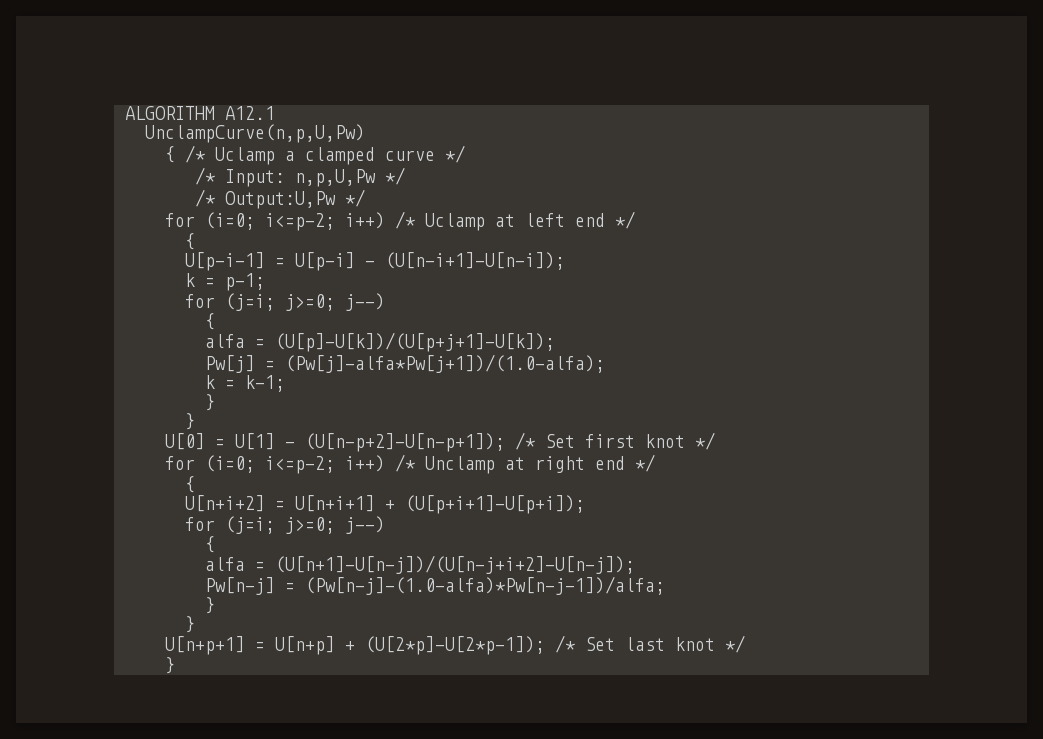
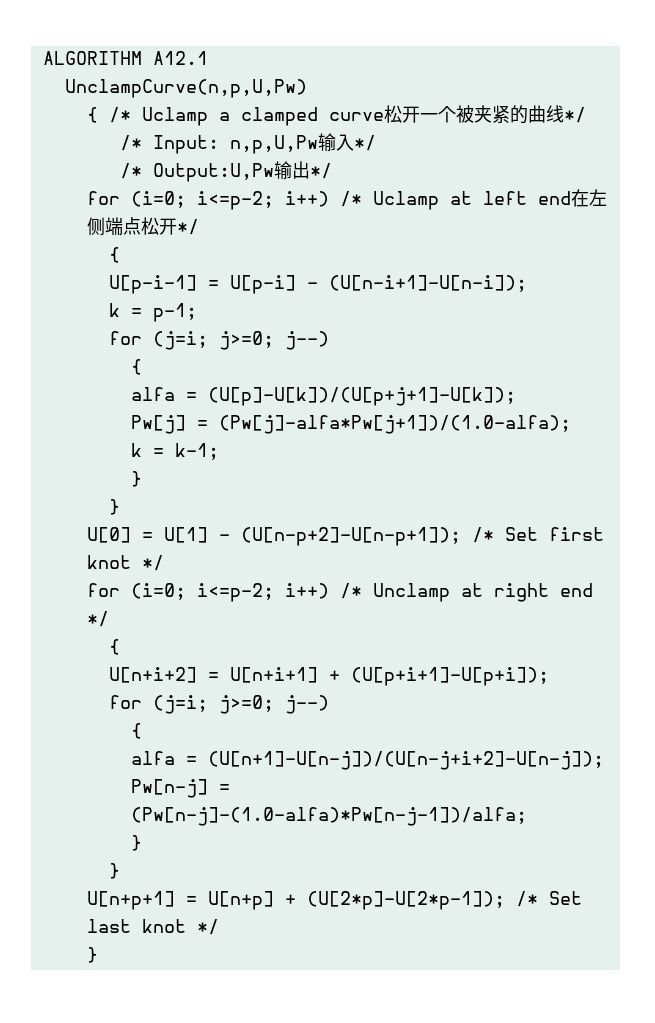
- { /* Uclamp a clamped curve */
+ { /* Uclamp a clamped curve松开一个被夹紧的曲线*/
- /* Input: n,p,U,Pw */
+ /* Input: n,p,U,Pw输入*/
- /* Output:U,Pw */
+ /* Output:U,Pw输出*/
- for (i=0; i<=p-2; i++) /* Uclamp at left end */
+ for (i=0; i<=p-2; i++) /* Uclamp at left end在左侧端点松开*/

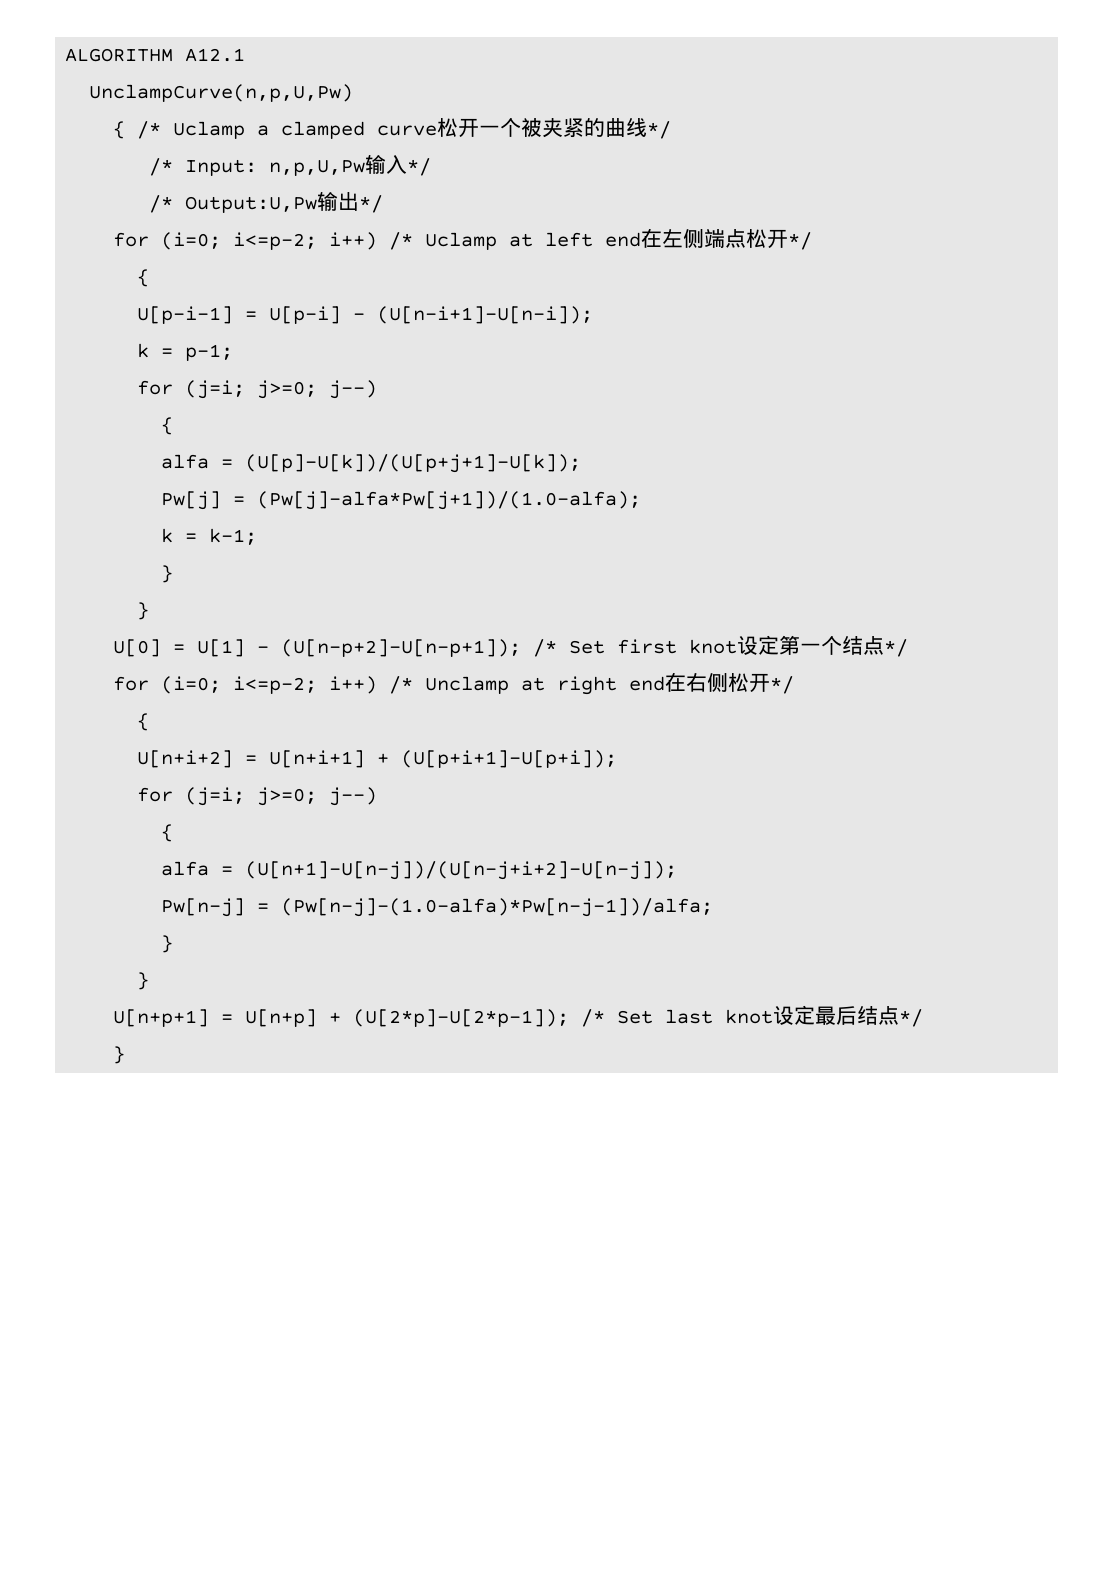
- U[0] = U[1] - (U[n-p+2]-U[n-p+1]); /* Set first knot */
+ U[0] = U[1] - (U[n-p+2]-U[n-p+1]); /* Set first knot设定第一个结点*/
- for (i=0; i<=p-2; i++) /* Unclamp at right end */
+ for (i=0; i<=p-2; i++) /* Unclamp at right end在右侧松开*/
- U[n+p+1] = U[n+p] + (U[2*p]-U[2*p-1]); /* Set last knot */
+ U[n+p+1] = U[n+p] + (U[2*p]-U[2*p-1]); /* Set last knot设定最后结点*/

